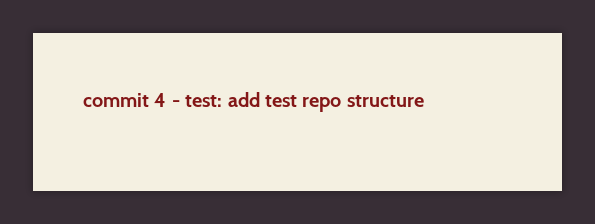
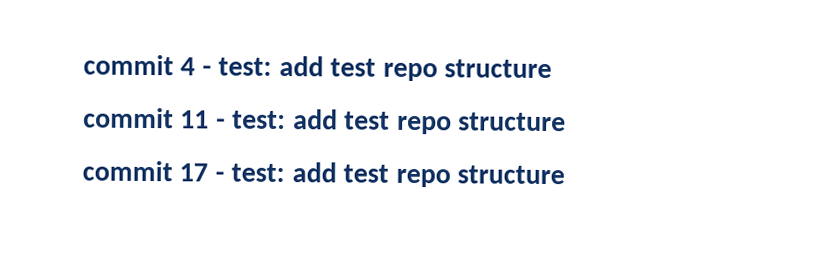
+ commit 11 - test: add test repo structure
+ commit 17 - test: add test repo structure

